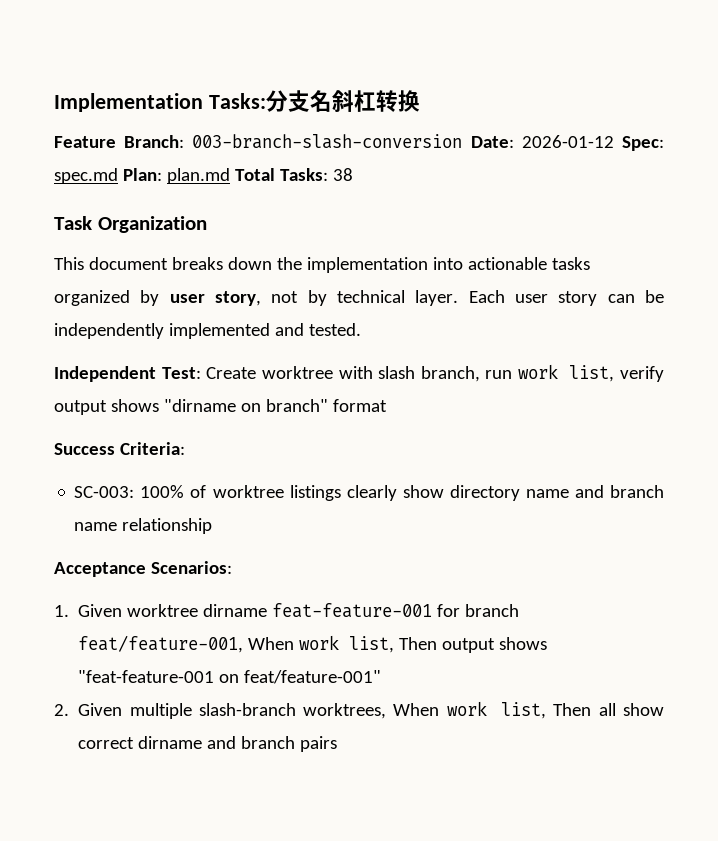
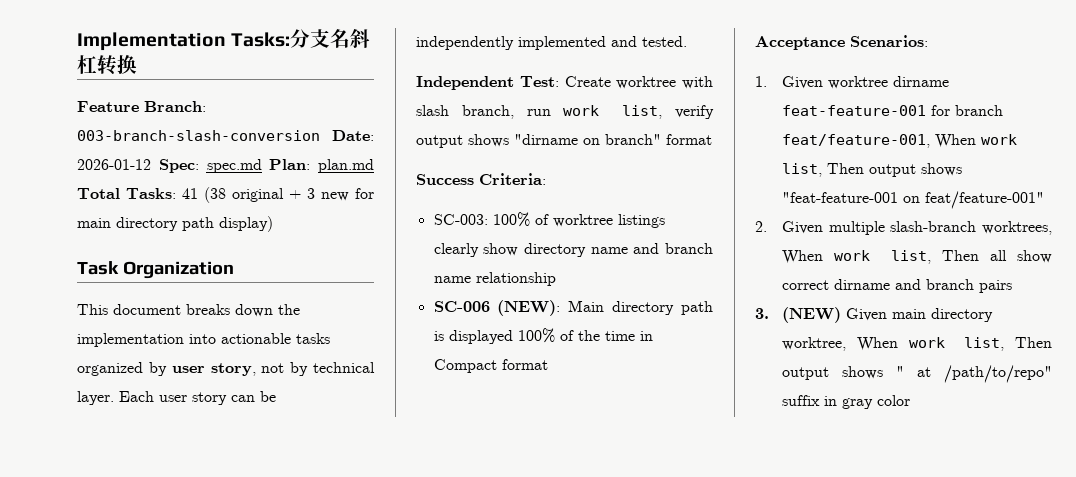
- Feature Branch: 003-branch-slash-conversion Date: 2026-01-12 Spec: spec.md Plan: plan.md Total Tasks: 38
+ Feature Branch: 003-branch-slash-conversion Date: 2026-01-12 Spec: spec.md Plan: plan.md Total Tasks: 41 (38 original + 3 new for main directory path display)
+ SC-006 (NEW): Main directory path is displayed 100% of the time in Compact format
+ 3. (NEW) Given main directory worktree, When work list, Then output shows " at /path/to/repo" suffix in gray color

